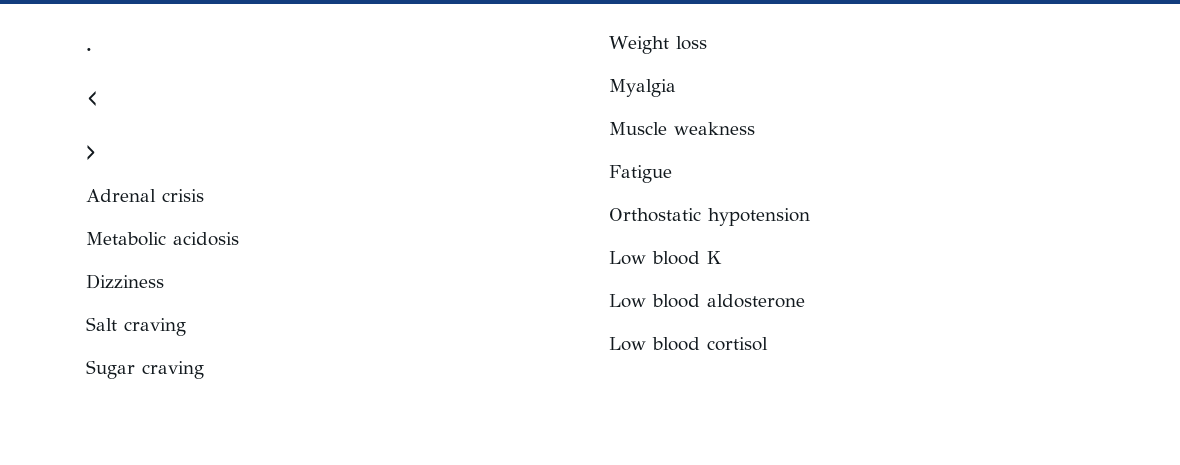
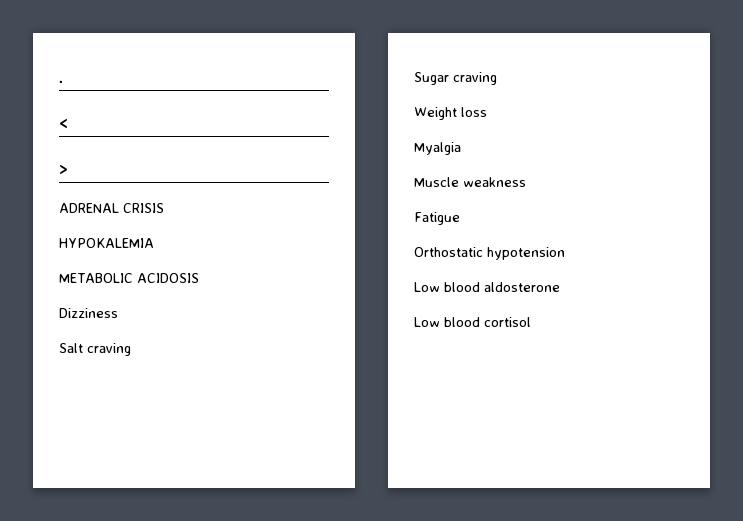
- Adrenal crisis
- Metabolic acidosis
+ ADRENAL CRISIS
+ HYPOKALEMIA
+ METABOLIC ACIDOSIS
- Low blood K

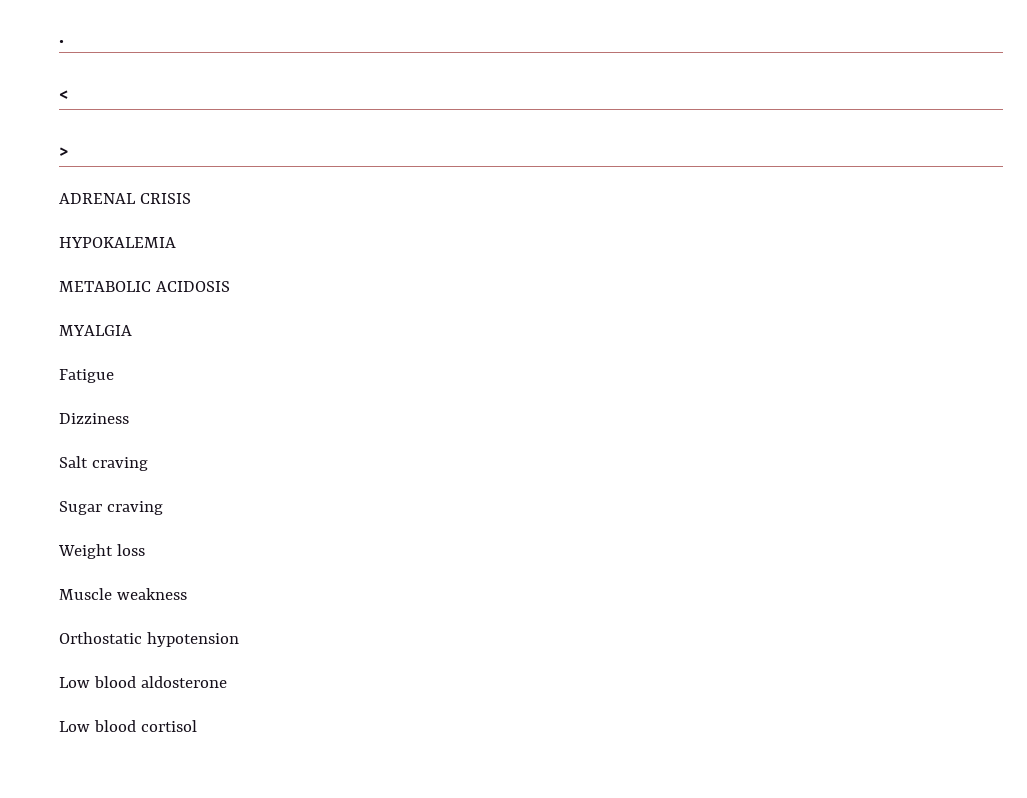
+ MYALGIA
+ Fatigue
- Myalgia
- Fatigue

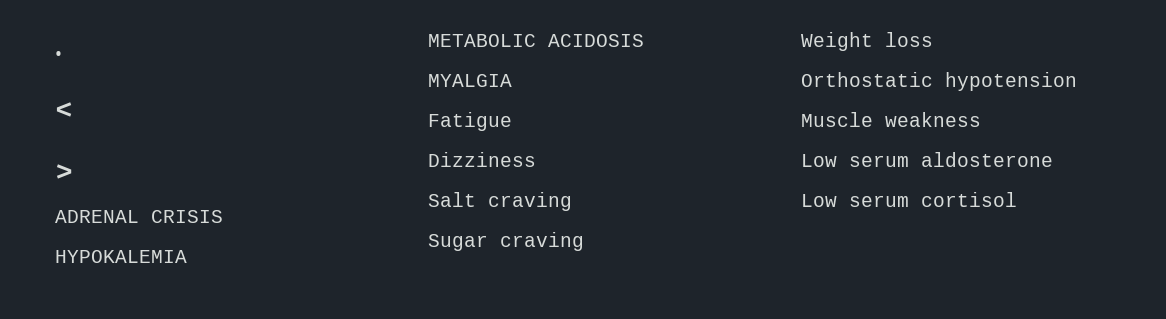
+ Orthostatic hypotension
- Orthostatic hypotension
- Low blood aldosterone
+ Low serum aldosterone
- Low blood cortisol
+ Low serum cortisol

